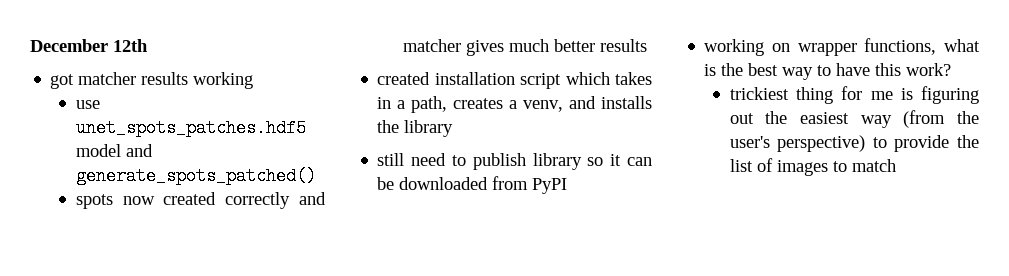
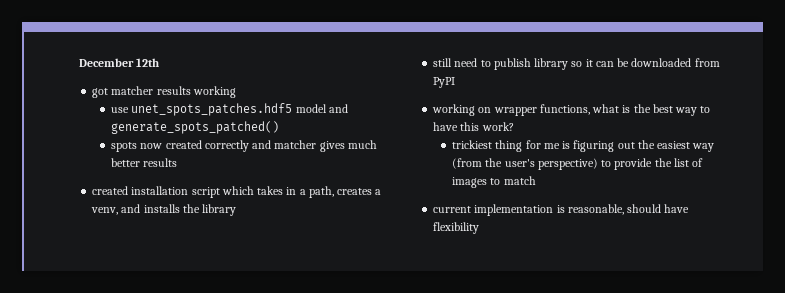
+ current implementation is reasonable, should have flexibility

